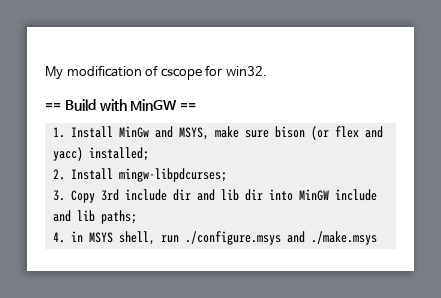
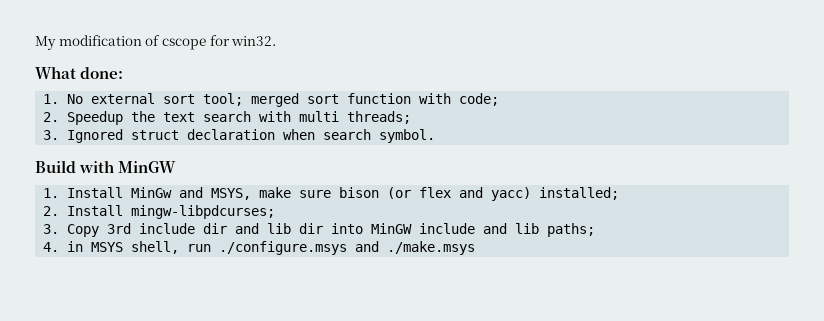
- == Build with MinGW ==
+ What done:
+ 1. No external sort tool; merged sort function with code;
+ 2. Speedup the text search with multi threads;
+ 3. Ignored struct declaration when search symbol.
+ Build with MinGW

